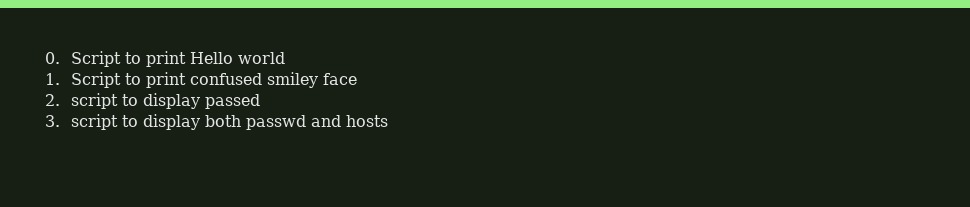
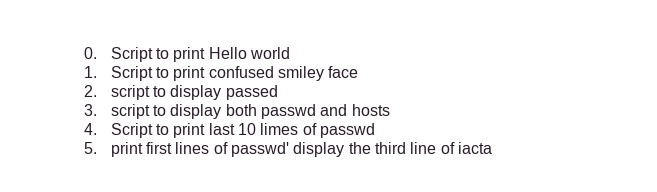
+ 4. Script to print last 10 limes of passwd
+ 5. print first lines of passwd' display the third line of iacta

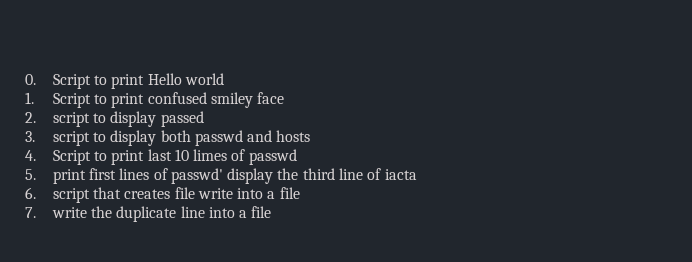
+ 6. script that creates file write into a file
+ 7. write the duplicate line into a file

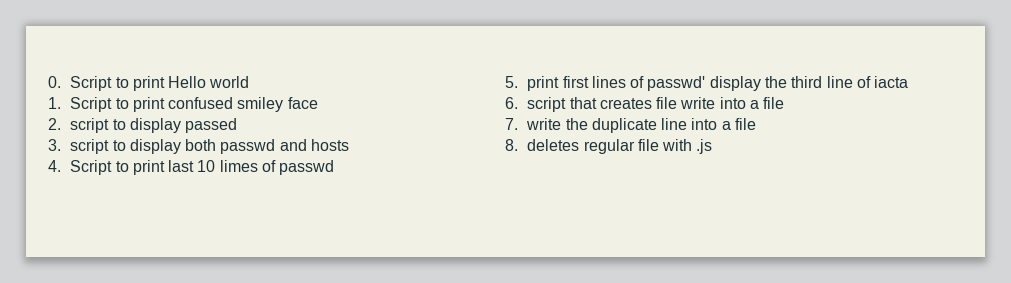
+ 8. deletes regular file with .js

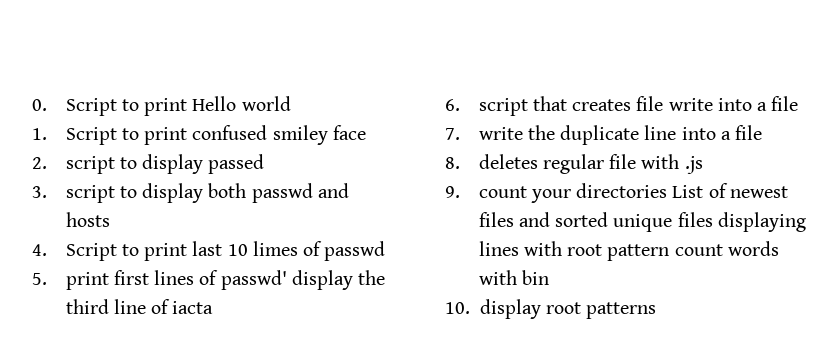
+ 9. count your directories List of newest files and sorted unique files displaying lines with root pattern count words with bin
+ 10. display root patterns

